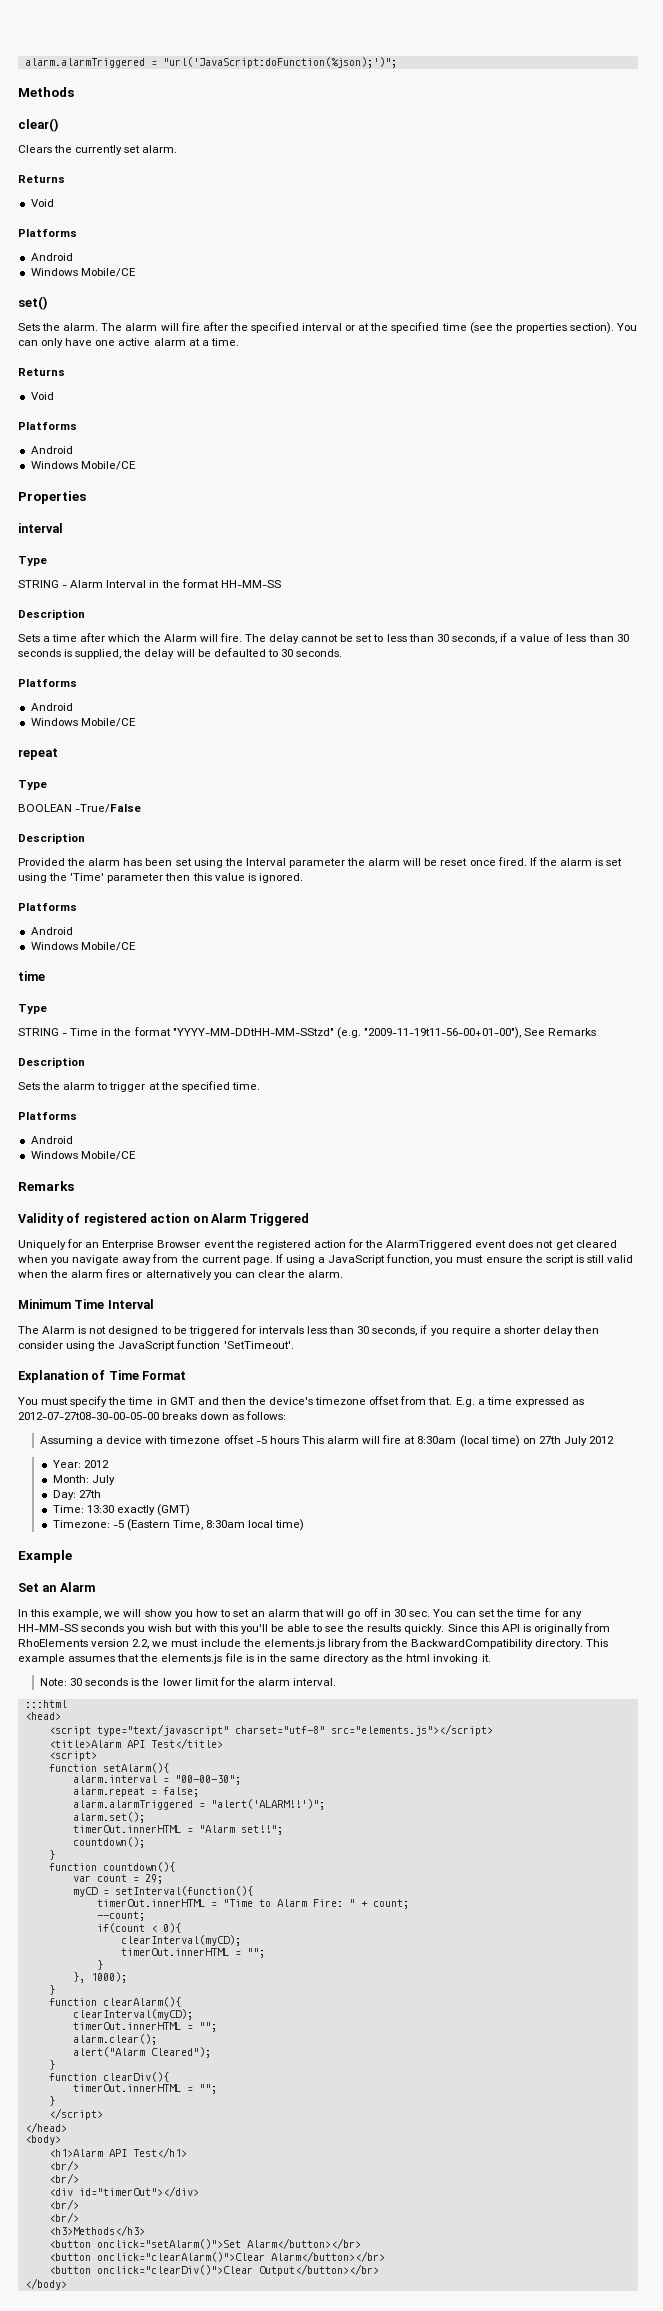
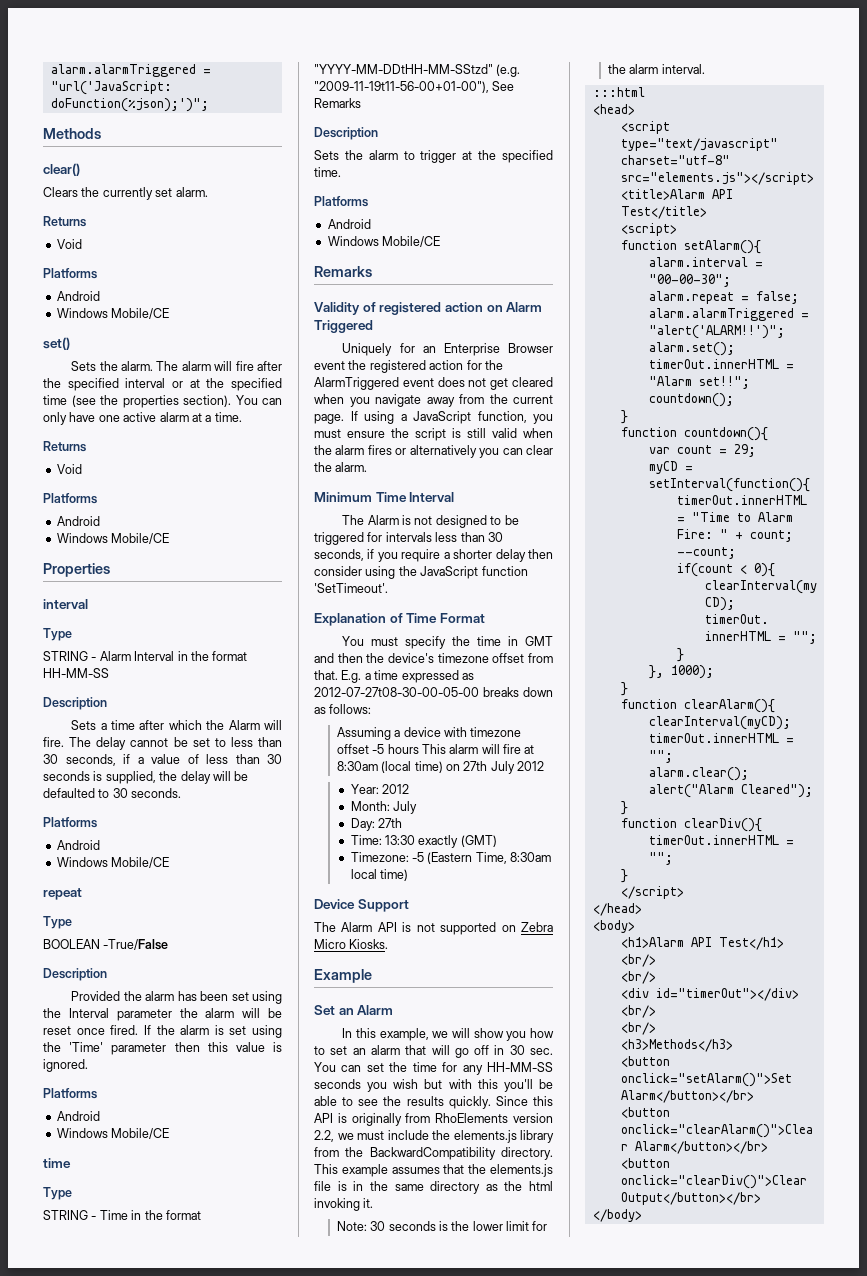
+ Device Support
+ The Alarm API is not supported on Zebra Micro Kiosks.

